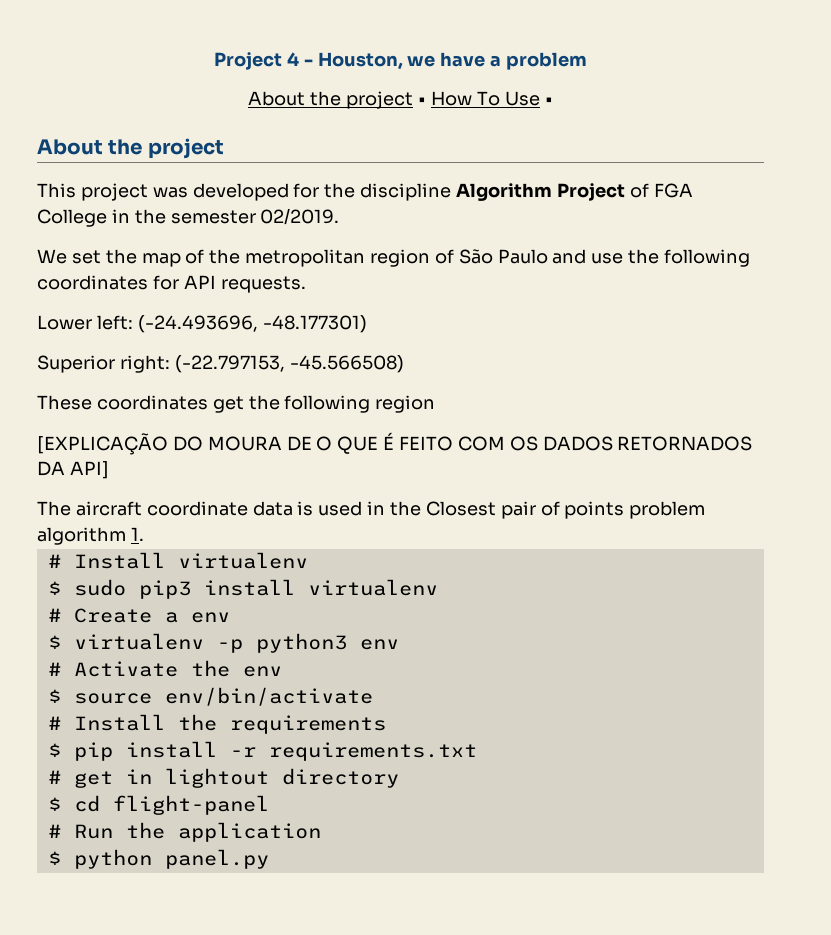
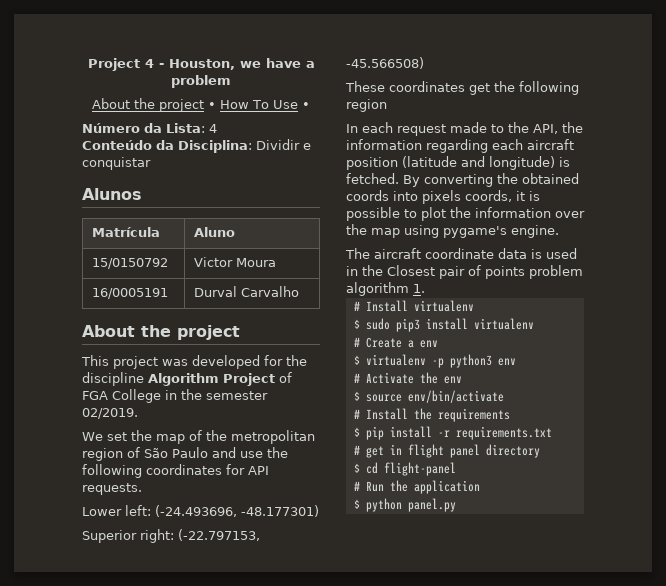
+ Número da Lista: 4
+ Conteúdo da Disciplina: Dividir e conquistar
+ Alunos
+ Matrícula | Aluno
+ 15/0150792 | Victor Moura
+ 16/0005191 | Durval Carvalho
- [EXPLICAÇÃO DO MOURA DE O QUE É FEITO COM OS DADOS RETORNADOS DA API]
+ In each request made to the API, the information regarding each aircraft position (latitude and longitude) is fetched. By converting the obtained coords into pixels coords, it is possible to plot the information over the map using pygame's engine.
- # get in lightout directory
+ # get in flight panel directory

